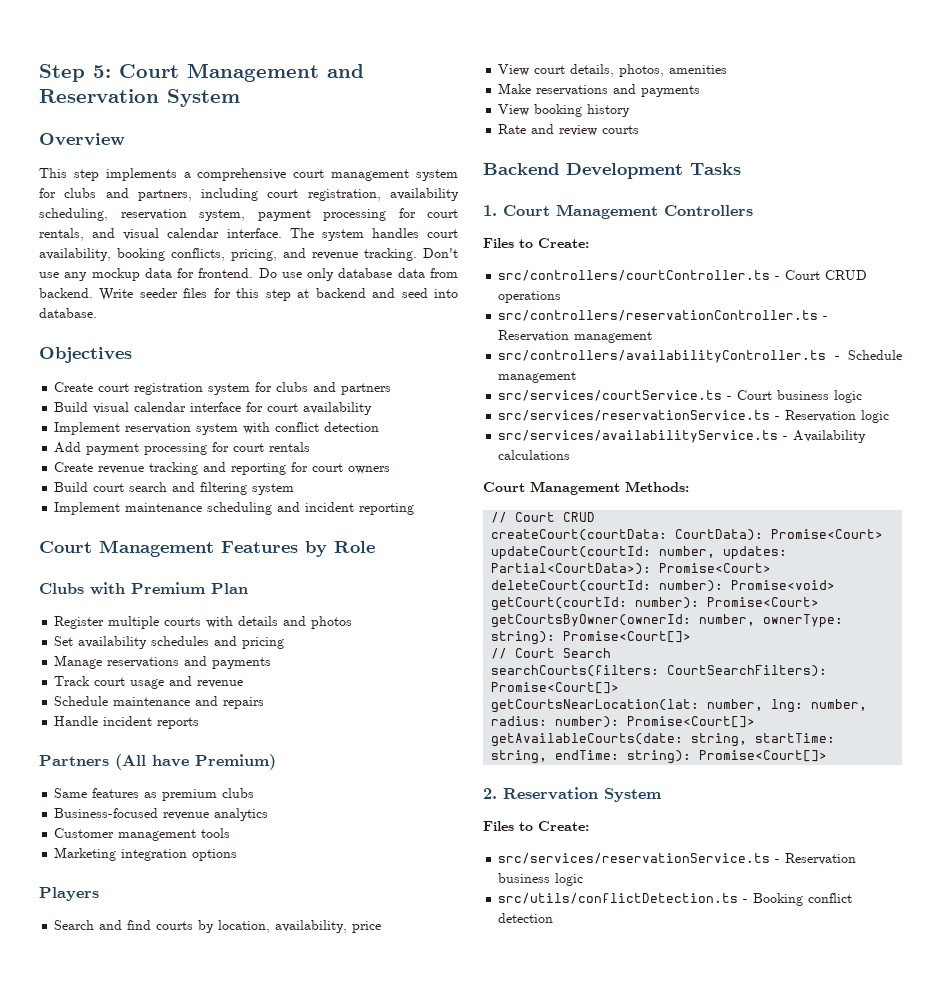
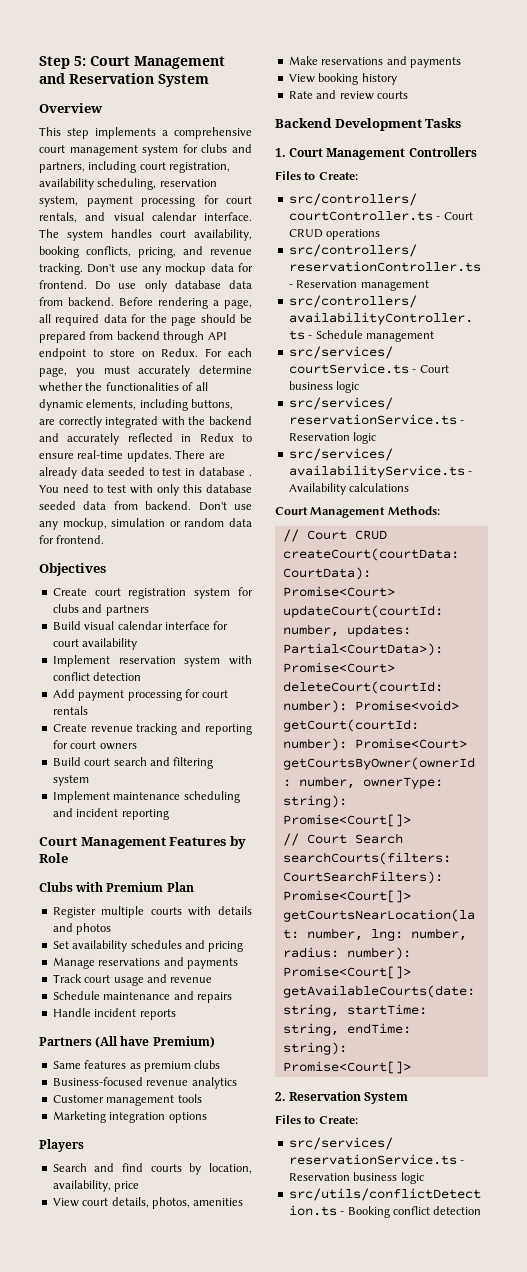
- Write seeder files for this step at backend and seed into database.
+ Before rendering a page, all required data for the page should be prepared from backend through API endpoint to store on Redux. For each page, you must accurately determine whether the functionalities of all dynamic elements, including buttons, are correctly integrated with the backend and accurately reflected in Redux to ensure real-time updates. There are already data seeded to test in database . You need to test with only this database seeded data from backend. Don't use any mockup, simulation or random data for frontend.

